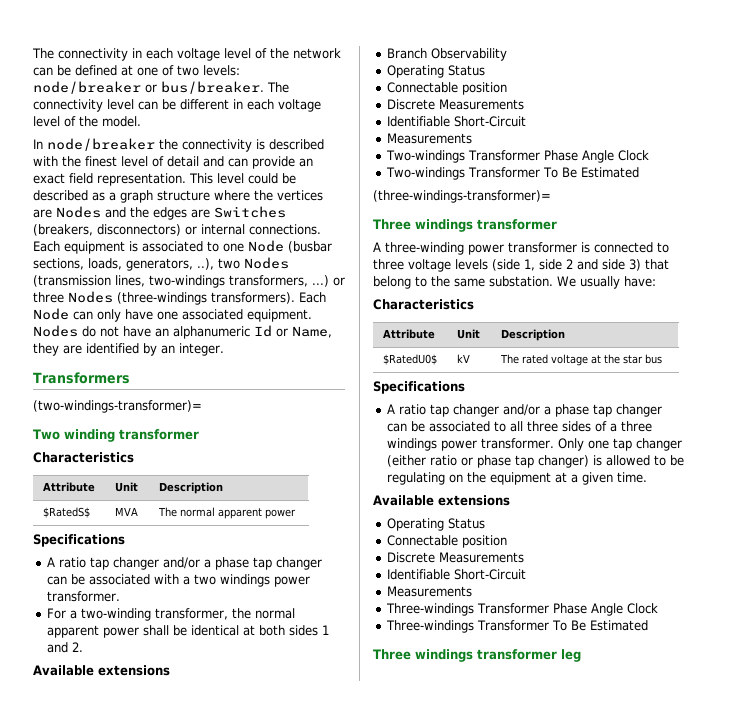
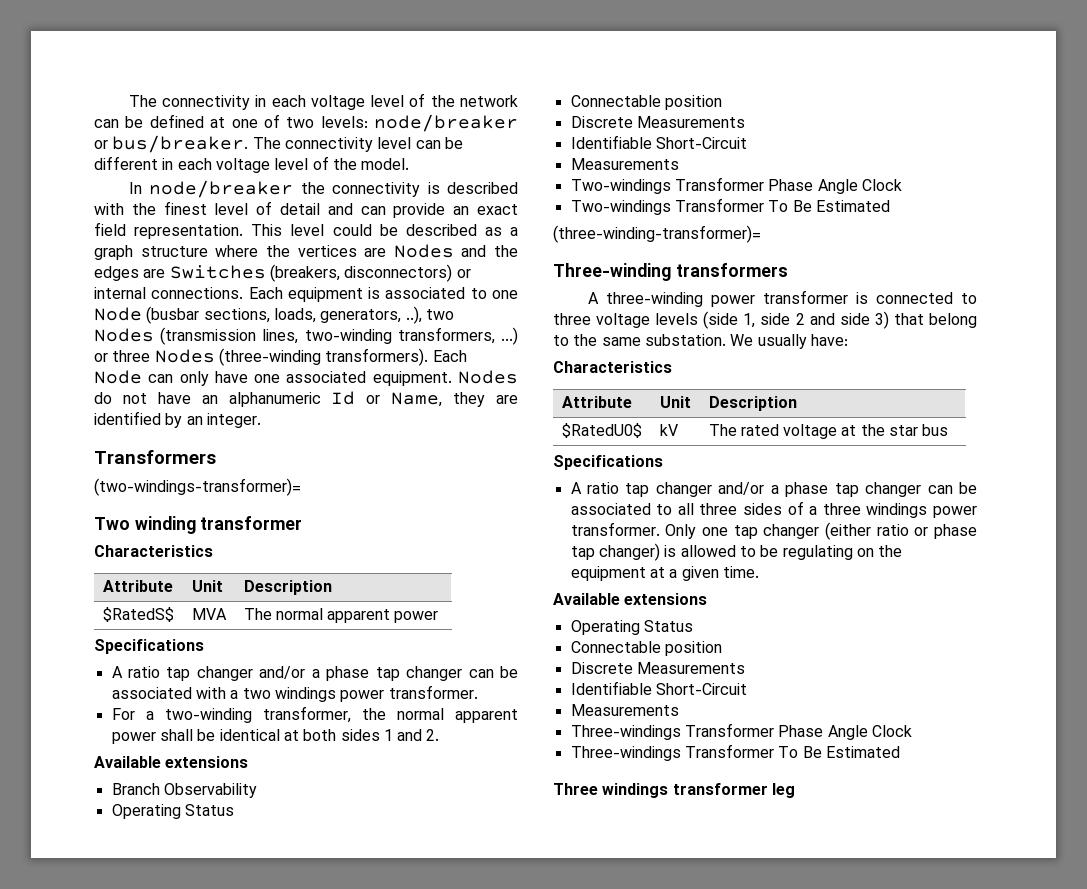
- Each equipment is associated to one Node (busbar sections, loads, generators, ..), two Nodes (transmission lines, two-windings transformers, ...) or three Nodes (three-windings transformers).
+ Each equipment is associated to one Node (busbar sections, loads, generators, ..), two Nodes (transmission lines, two-winding transformers, ...) or three Nodes (three-winding transformers).
- (three-windings-transformer)=
- Three windings transformer
+ (three-winding-transformer)=
+ Three-winding transformers

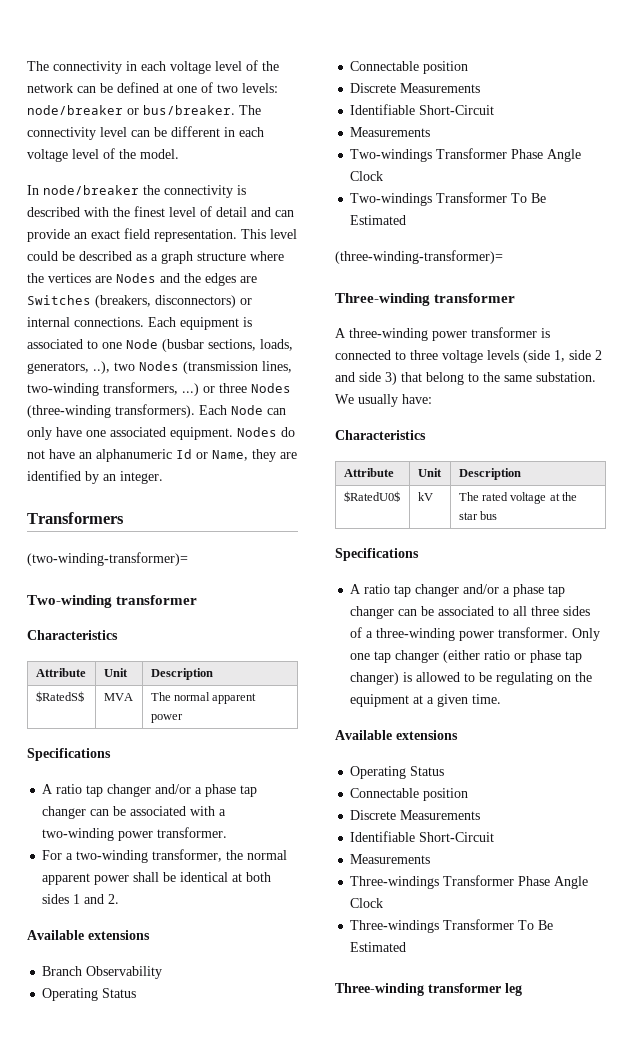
- (two-windings-transformer)=
- Two winding transformer
+ (two-winding-transformer)=
+ Two-winding transformer
- A ratio tap changer and/or a phase tap changer can be associated with a two windings power transformer.
+ A ratio tap changer and/or a phase tap changer can be associated with a two-winding power transformer.
  (three-winding-transformer)=
- Three-winding transformers
+ Three-winding transformer
- A ratio tap changer and/or a phase tap changer can be associated to all three sides of a three windings power transformer.
+ A ratio tap changer and/or a phase tap changer can be associated to all three sides of a three-winding power transformer.
- Three windings transformer leg
+ Three-winding transformer leg

